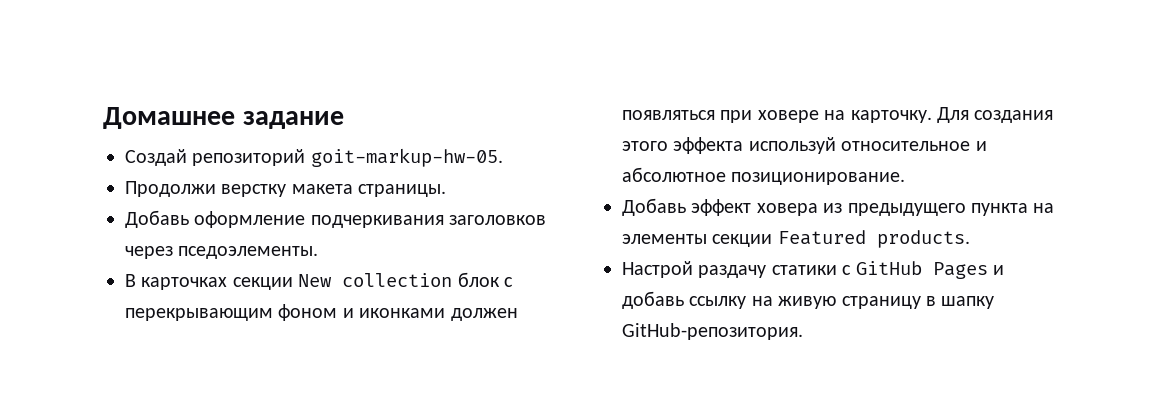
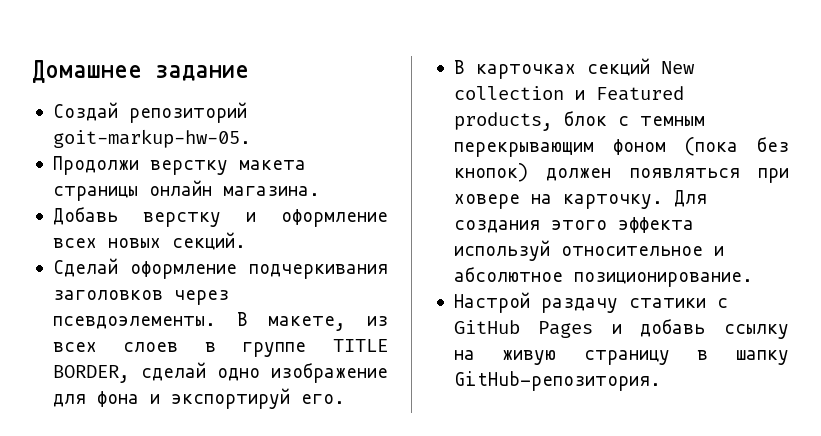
- Продолжи верстку макета страницы.
- Добавь оформление подчеркивания заголовков через пседоэлементы.
+ Продолжи верстку макета страницы онлайн магазина.
+ Добавь верстку и оформление всех новых секций.
+ Сделай оформление подчеркивания заголовков через псевдоэлементы. В макете, из всех слоев в группе TITLE BORDER, сделай одно изображение для фона и экспортируй его.
- В карточках секции New collection блок c перекрывающим фоном и иконками должен появляться при ховере на карточку.
+ В карточках секций New collection и Featured products, блок c темным перекрывающим фоном (пока без кнопок) должен появляться при ховере на карточку.
- Добавь эффект ховера из предыдущего пункта на элементы секции Featured products.

